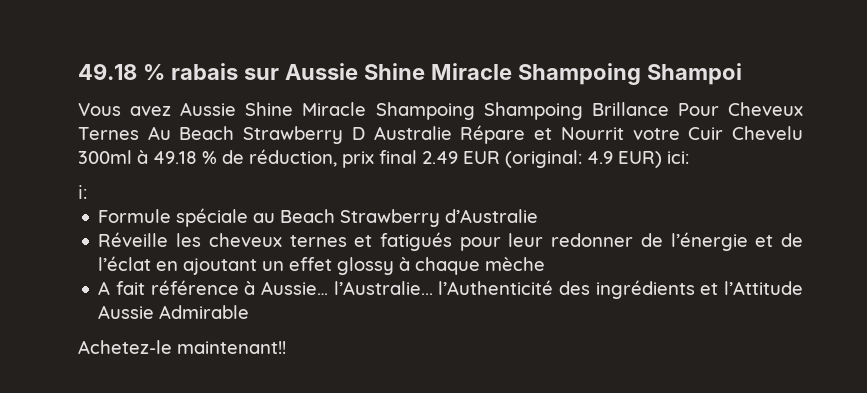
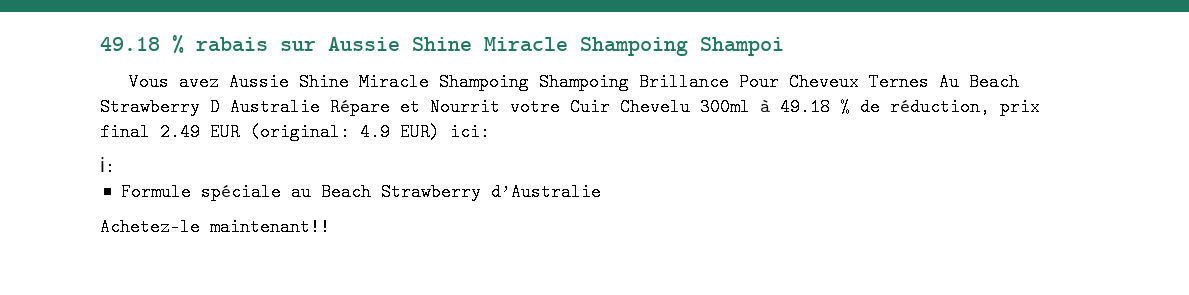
- Réveille les cheveux ternes et fatigués pour leur redonner de l’énergie et de l’éclat en ajoutant un effet glossy à chaque mèche
- A fait référence à Aussie… l’Australie... l’Authenticité des ingrédients et l’Attitude Aussie Admirable

